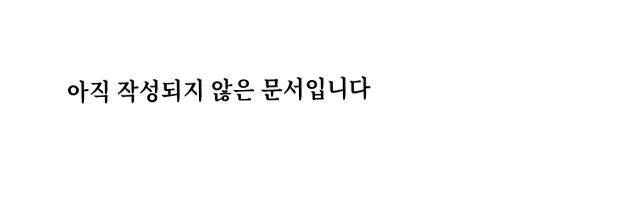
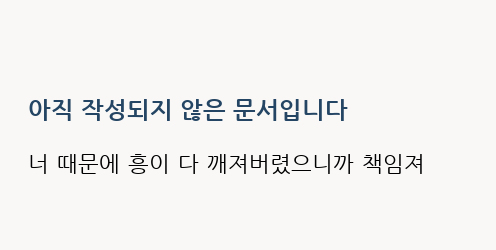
+ 너 때문에 흥이 다 깨져버렸으니까 책임져

